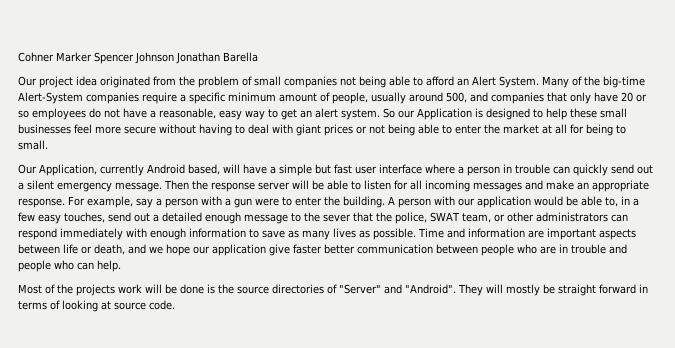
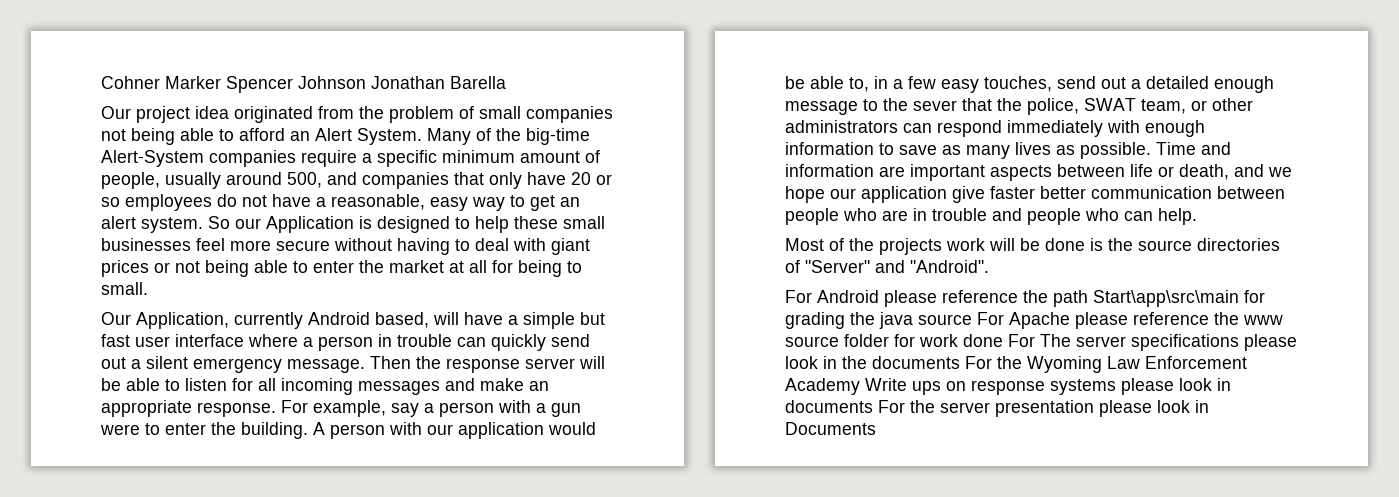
- Most of the projects work will be done is the source directories of "Server" and "Android". They will mostly be straight forward in terms of looking at source code.
+ Most of the projects work will be done is the source directories of "Server" and "Android".
+ For Android please reference the path Start\app\src\main for grading the java source For Apache please reference the www source folder for work done For The server specifications please look in the documents For the Wyoming Law Enforcement Academy Write ups on response systems please look in documents For the server presentation please look in Documents

